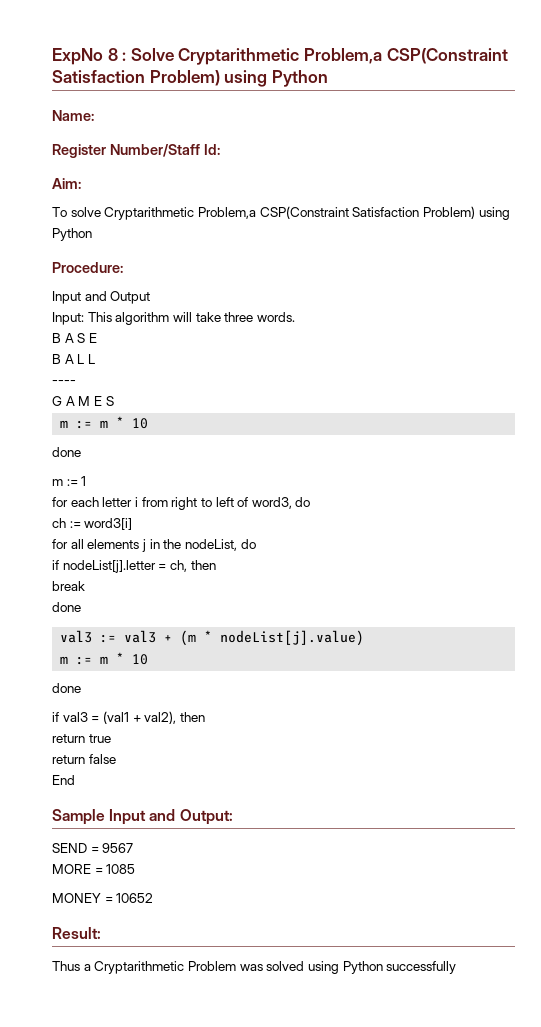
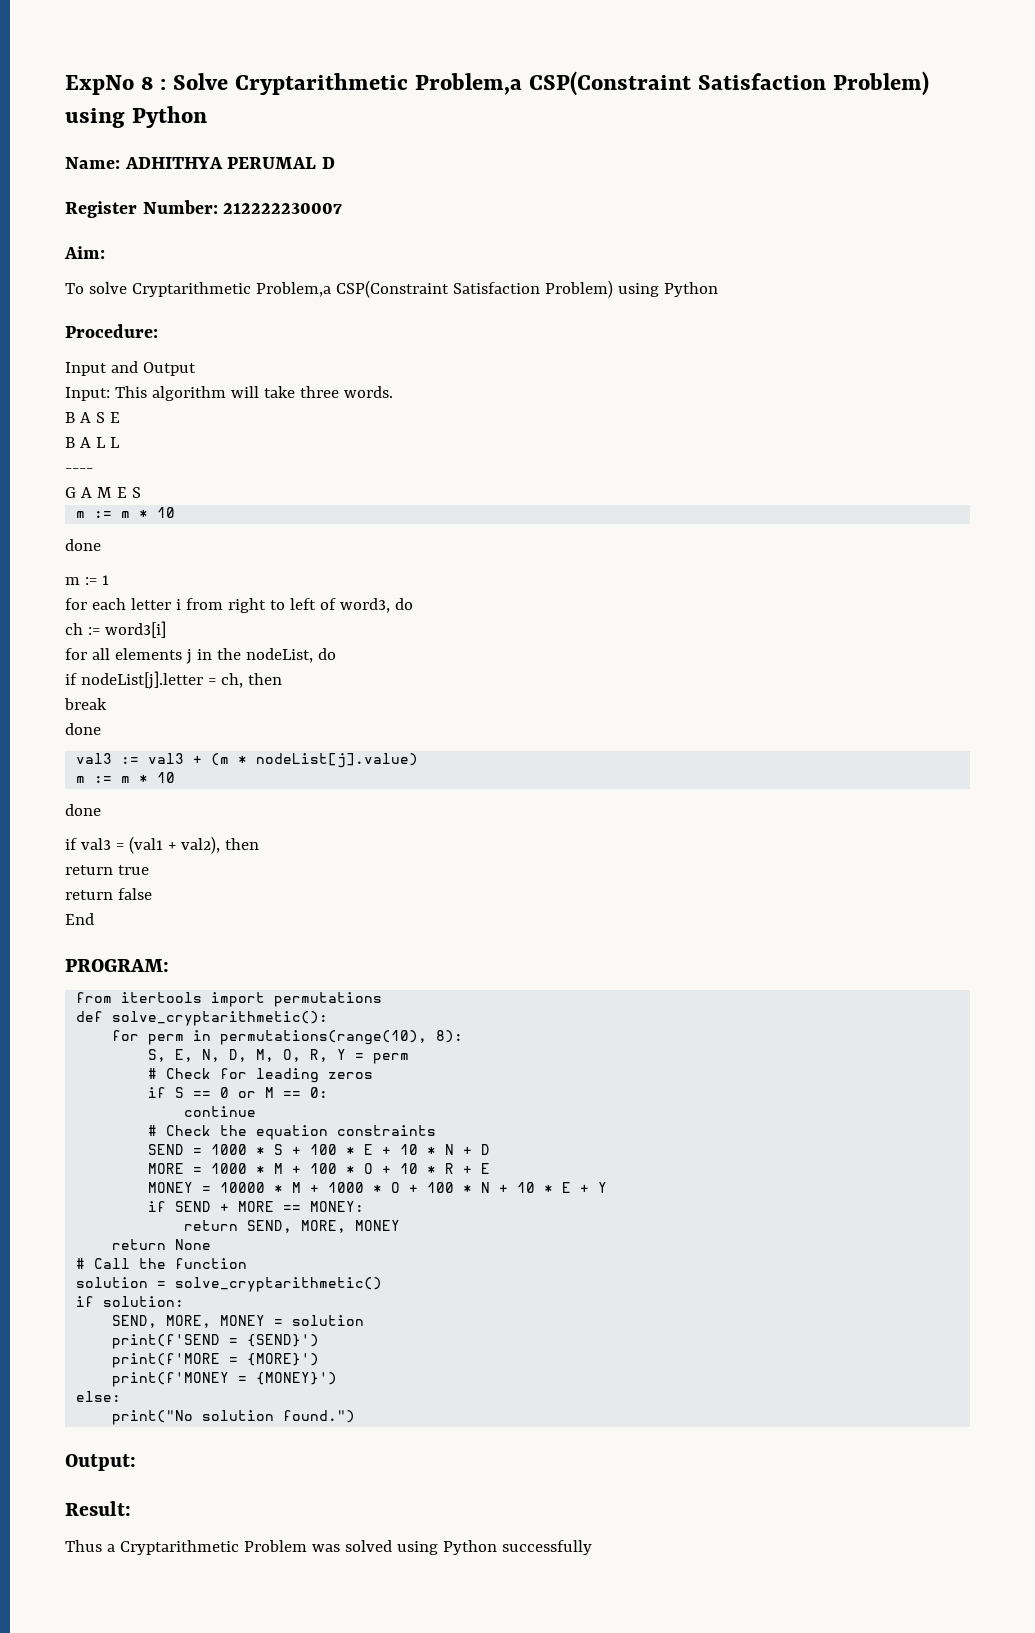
- Name:
+ Name: ADHITHYA PERUMAL D
- Register Number/Staff Id:
+ Register Number: 212222230007
- Sample Input and Output:
- SEND = 9567
- MORE = 1085
- MONEY = 10652
+ PROGRAM:
+ from itertools import permutations
+ def solve_cryptarithmetic():
+ for perm in permutations(range(10), 8):
+ S, E, N, D, M, O, R, Y = perm
+ # Check for leading zeros
+ if S == 0 or M == 0:
+ continue
+ # Check the equation constraints
+ SEND = 1000 * S + 100 * E + 10 * N + D
+ MORE = 1000 * M + 100 * O + 10 * R + E
+ MONEY = 10000 * M + 1000 * O + 100 * N + 10 * E + Y
+ if SEND + MORE == MONEY:
+ return SEND, MORE, MONEY
+ return None
+ # Call the function
+ solution = solve_cryptarithmetic()
+ if solution:
+ SEND, MORE, MONEY = solution
+ print(f'SEND = {SEND}')
+ print(f'MORE = {MORE}')
+ print(f'MONEY = {MONEY}')
+ else:
+ print("No solution found.")
+ Output:

